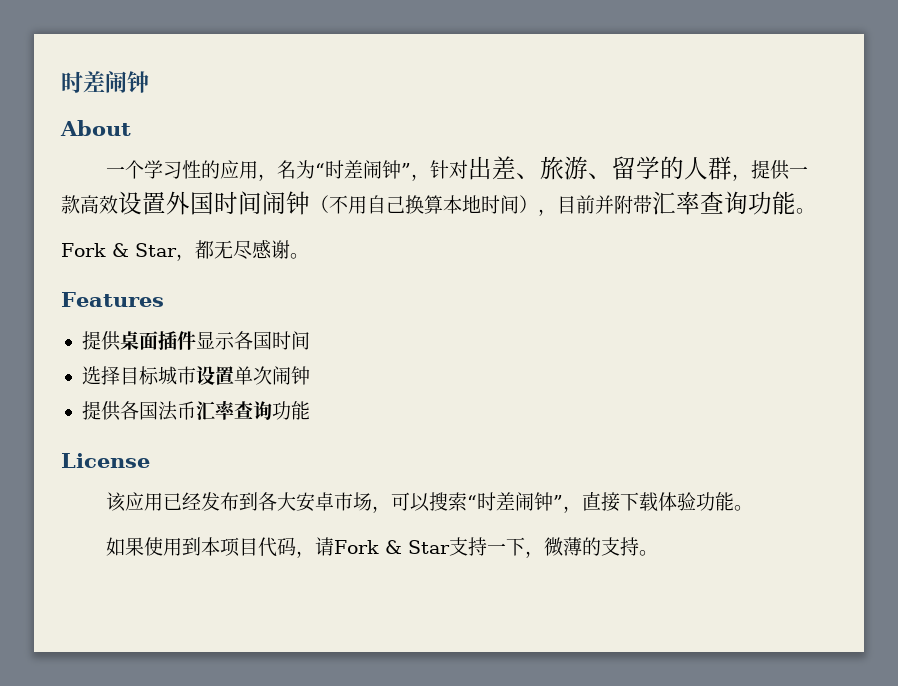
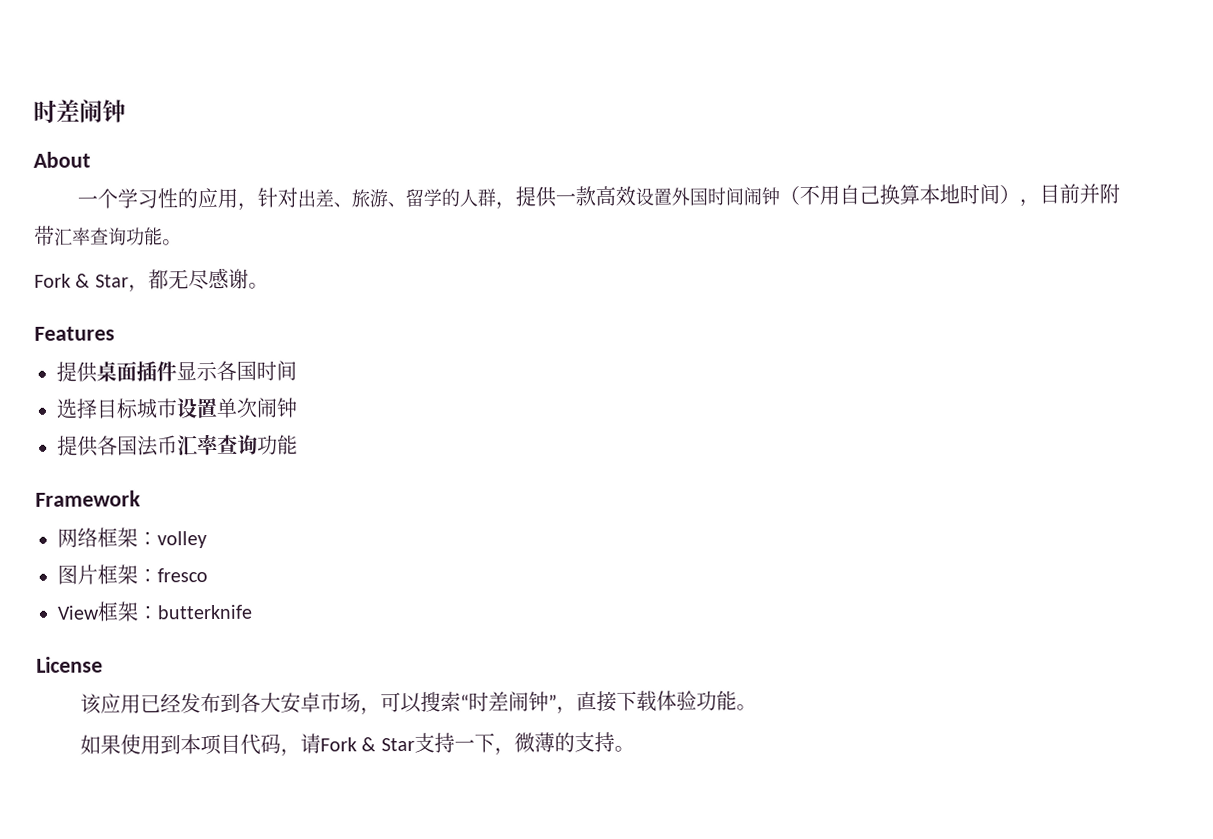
- 一个学习性的应用，名为“时差闹钟”，针对出差、旅游、留学的人群，提供一款高效设置外国时间闹钟（不用自己换算本地时间），目前并附带汇率查询功能。
+ 一个学习性的应用，针对出差、旅游、留学的人群，提供一款高效设置外国时间闹钟（不用自己换算本地时间），目前并附带汇率查询功能。
+ Framework
+ 网络框架：volley
+ 图片框架：fresco
+ View框架：butterknife

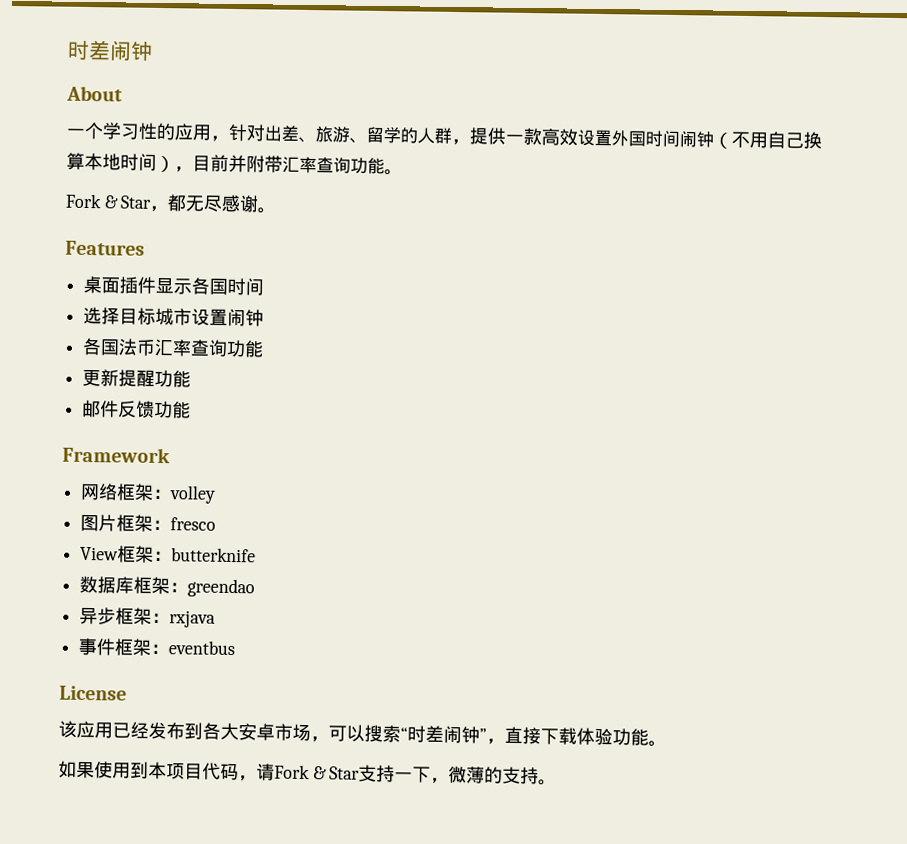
- 提供桌面插件显示各国时间
+ 桌面插件显示各国时间
- 选择目标城市设置单次闹钟
- 提供各国法币汇率查询功能
+ 选择目标城市设置闹钟
+ 各国法币汇率查询功能
+ 更新提醒功能
+ 邮件反馈功能
+ 数据库框架：greendao
+ 异步框架：rxjava
+ 事件框架：eventbus

